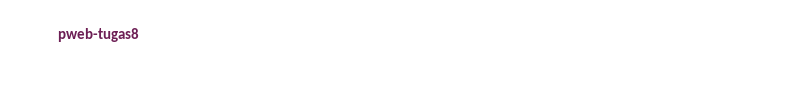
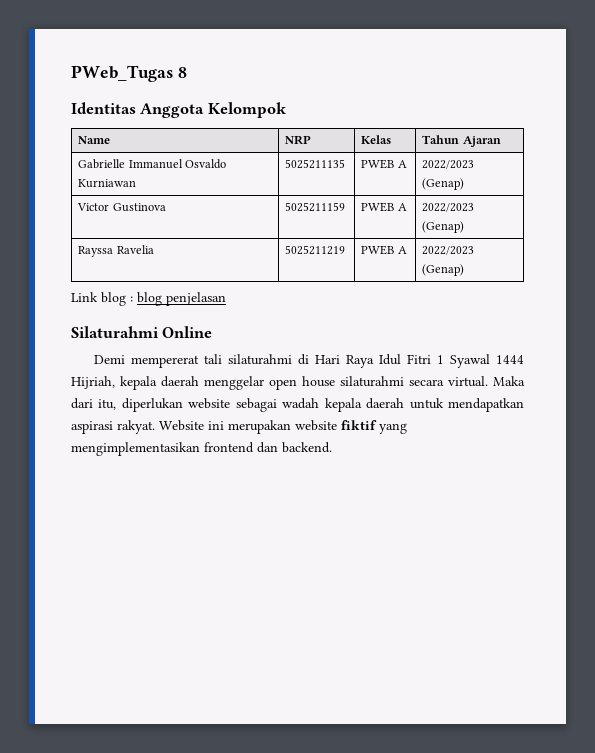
- pweb-tugas8
+ PWeb_Tugas 8
+ Identitas Anggota Kelompok
+ Name | NRP | Kelas | Tahun Ajaran
+ Gabrielle Immanuel Osvaldo Kurniawan | 5025211135 | PWEB A | 2022/2023 (Genap)
+ Victor Gustinova | 5025211159 | PWEB A | 2022/2023 (Genap)
+ Rayssa Ravelia | 5025211219 | PWEB A | 2022/2023 (Genap)
+ Link blog : blog penjelasan
+ Silaturahmi Online
+ Demi mempererat tali silaturahmi di Hari Raya Idul Fitri 1 Syawal 1444 Hijriah, kepala daerah menggelar open house silaturahmi secara virtual. Maka dari itu, diperlukan website sebagai wadah kepala daerah untuk mendapatkan aspirasi rakyat. Website ini merupakan website fiktif yang mengimplementasikan frontend dan backend.

